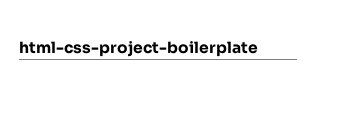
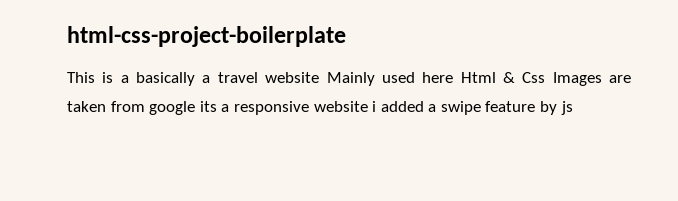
+ This is a basically a travel website Mainly used here Html & Css Images are taken from google its a responsive website i added a swipe feature by js

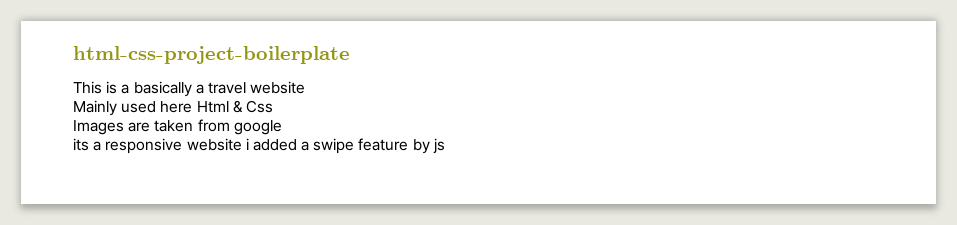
- This is a basically a travel website Mainly used here Html & Css Images are taken from google its a responsive website i added a swipe feature by js
+ This is a basically a travel website
+ Mainly used here Html & Css
+ Images are taken from google
+ its a responsive website i added a swipe feature by js

